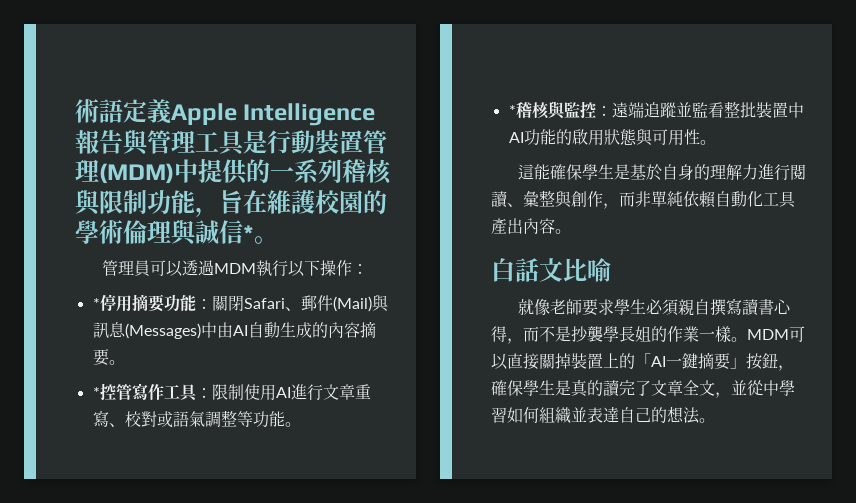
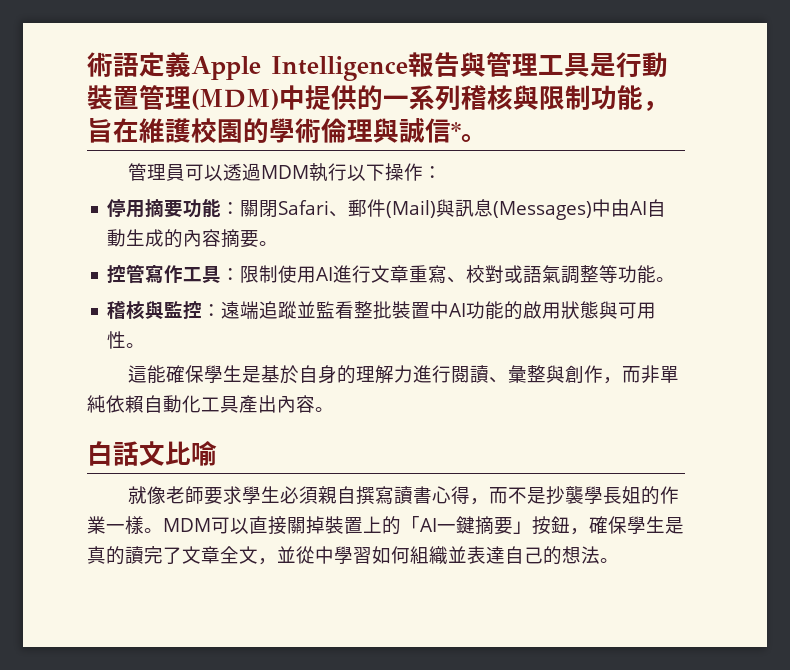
- *停用摘要功能：關閉Safari、郵件(Mail)與訊息(Messages)中由AI自動生成的內容摘要。
+ 停用摘要功能：關閉Safari、郵件(Mail)與訊息(Messages)中由AI自動生成的內容摘要。
- *控管寫作工具：限制使用AI進行文章重寫、校對或語氣調整等功能。
+ 控管寫作工具：限制使用AI進行文章重寫、校對或語氣調整等功能。
- *稽核與監控：遠端追蹤並監看整批裝置中AI功能的啟用狀態與可用性。
+ 稽核與監控：遠端追蹤並監看整批裝置中AI功能的啟用狀態與可用性。

